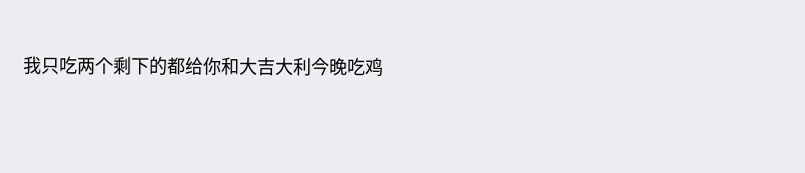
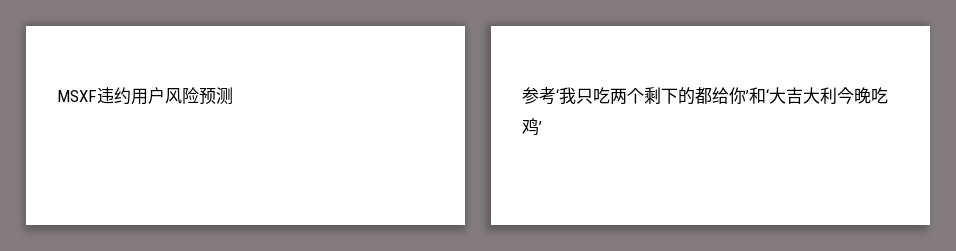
- 我只吃两个剩下的都给你和大吉大利今晚吃鸡
+ MSXF违约用户风险预测
+ 参考‘我只吃两个剩下的都给你’和‘大吉大利今晚吃鸡’

